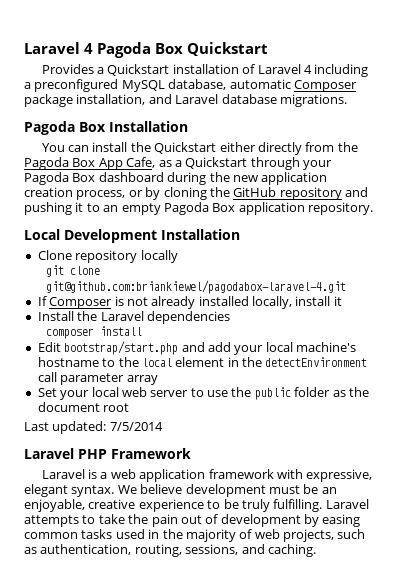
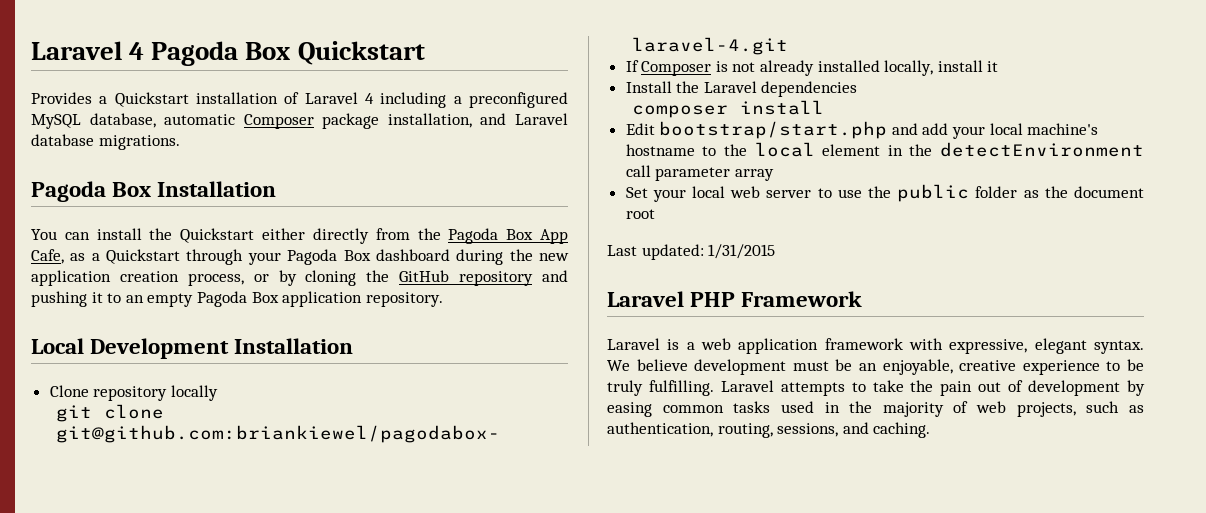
- Last updated: 7/5/2014
+ Last updated: 1/31/2015

